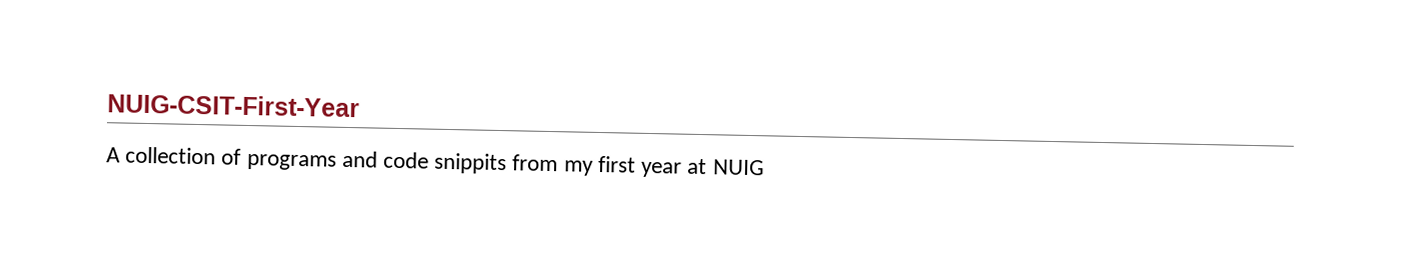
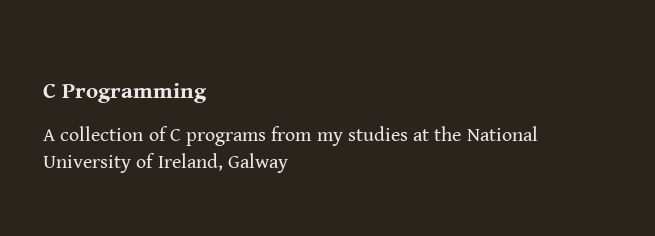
- NUIG-CSIT-First-Year
+ C Programming
- A collection of programs and code snippits from my first year at NUIG
+ A collection of C programs from my studies at the National University of Ireland, Galway

